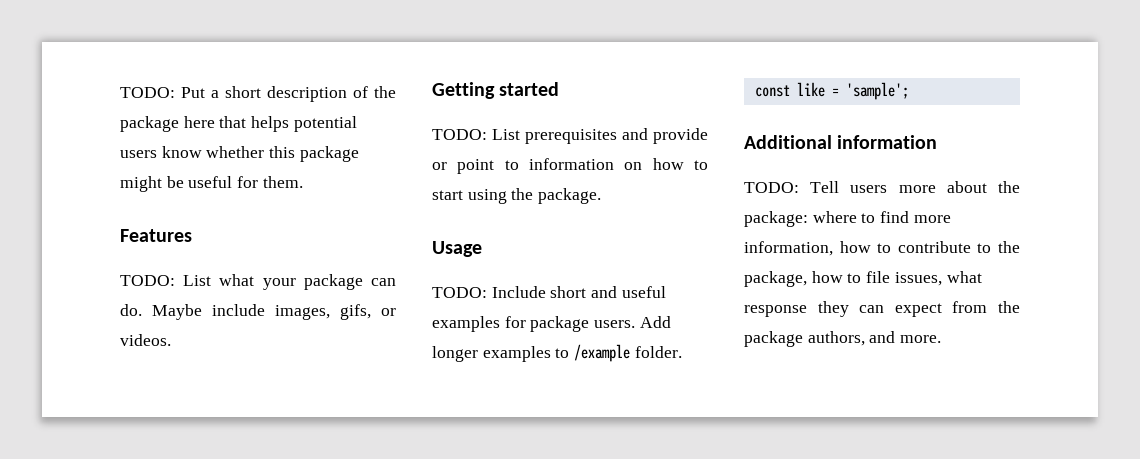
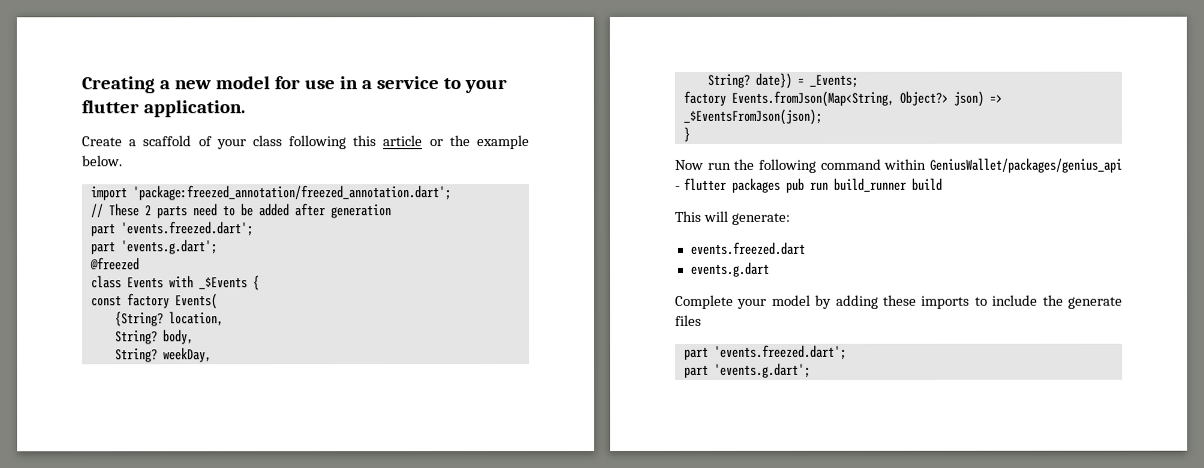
- TODO: Put a short description of the package here that helps potential users know whether this package might be useful for them.
- Features
- TODO: List what your package can do. Maybe include images, gifs, or videos.
- Getting started
- TODO: List prerequisites and provide or point to information on how to start using the package.
- Usage
- TODO: Include short and useful examples for package users. Add longer examples to /example folder.
- const like = 'sample';
- Additional information
- TODO: Tell users more about the package: where to find more information, how to contribute to the package, how to file issues, what response they can expect from the package authors, and more.
+ Creating a new model for use in a service to your flutter application.
+ Create a scaffold of your class following this article or the example below.
+ import 'package:freezed_annotation/freezed_annotation.dart';
+ // These 2 parts need to be added after generation
+ part 'events.freezed.dart';
+ part 'events.g.dart';
+ @freezed
+ class Events with _$Events {
+ const factory Events(
+ {String? location,
+ String? body,
+ String? weekDay,
+ String? date}) = _Events;
+ factory Events.fromJson(Map<String, Object?> json) => _$EventsFromJson(json);
+ }
+ Now run the following command within GeniusWallet/packages/genius_api - flutter packages pub run build_runner build
+ This will generate:
+ events.freezed.dart
+ events.g.dart
+ Complete your model by adding these imports to include the generate files
+ part 'events.freezed.dart';
+ part 'events.g.dart';

